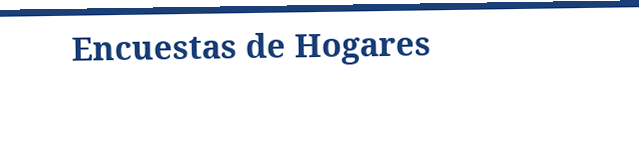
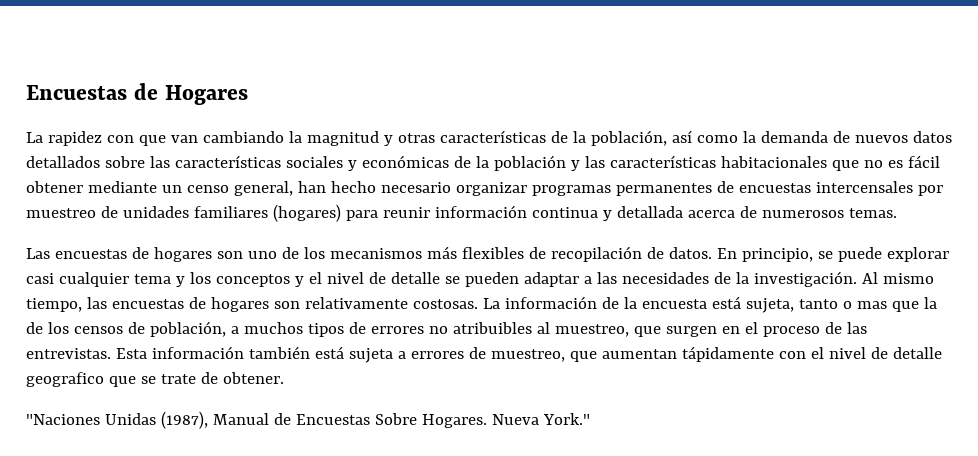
+ La rapidez con que van cambiando la magnitud y otras características de la población, así como la demanda de nuevos datos detallados sobre las características sociales y económicas de la población y las características habitacionales que no es fácil obtener mediante un censo general, han hecho necesario organizar programas permanentes de encuestas intercensales por muestreo de unidades familiares (hogares) para reunir información continua y detallada acerca de numerosos temas.
+ Las encuestas de hogares son uno de los mecanismos más flexibles de recopilación de datos. En principio, se puede explorar casi cualquier tema y los conceptos y el nivel de detalle se pueden adaptar a las necesidades de la investigación. Al mismo tiempo, las encuestas de hogares son relativamente costosas. La información de la encuesta está sujeta, tanto o mas que la de los censos de población, a muchos tipos de errores no atribuibles al muestreo, que surgen en el proceso de las entrevistas. Esta información también está sujeta a errores de muestreo, que aumentan tápidamente con el nivel de detalle geografico que se trate de obtener.
+ "Naciones Unidas (1987), Manual de Encuestas Sobre Hogares. Nueva York."

